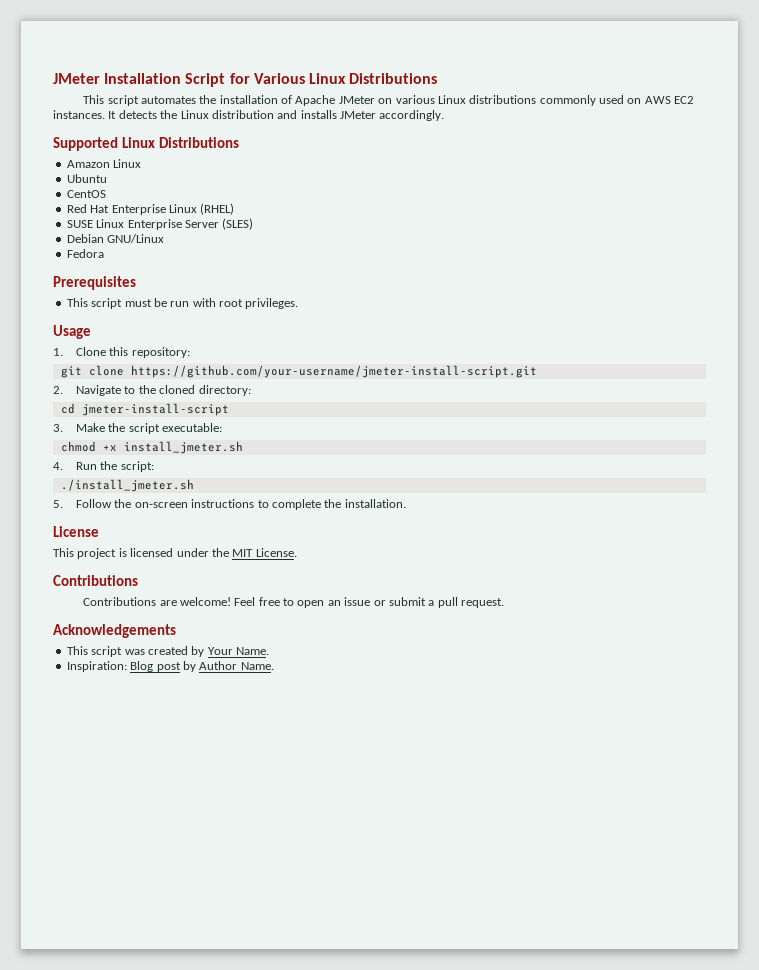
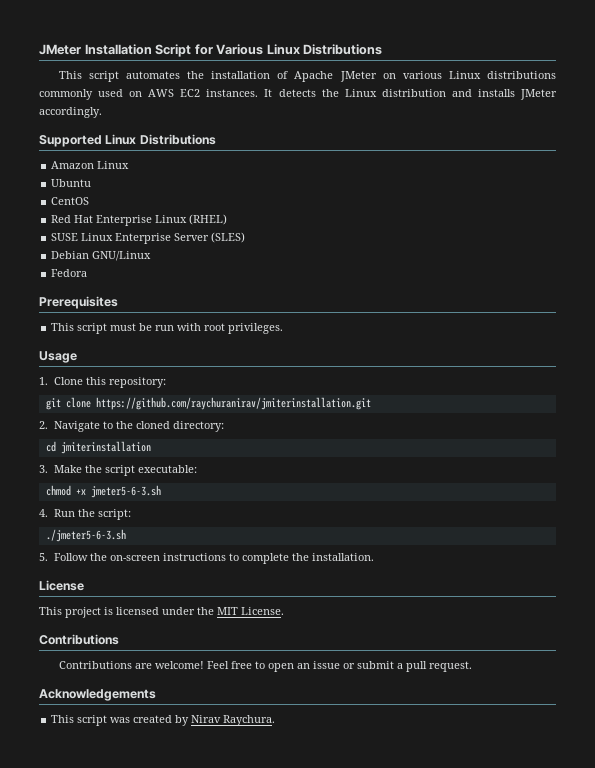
- git clone https://github.com/your-username/jmeter-install-script.git
+ git clone https://github.com/raychuranirav/jmiterinstallation.git
- cd jmeter-install-script
+ cd jmiterinstallation
- chmod +x install_jmeter.sh
+ chmod +x jmeter5-6-3.sh
- ./install_jmeter.sh
+ ./jmeter5-6-3.sh
- This script was created by Your Name.
- Inspiration: Blog post by Author Name.
+ This script was created by Nirav Raychura.

